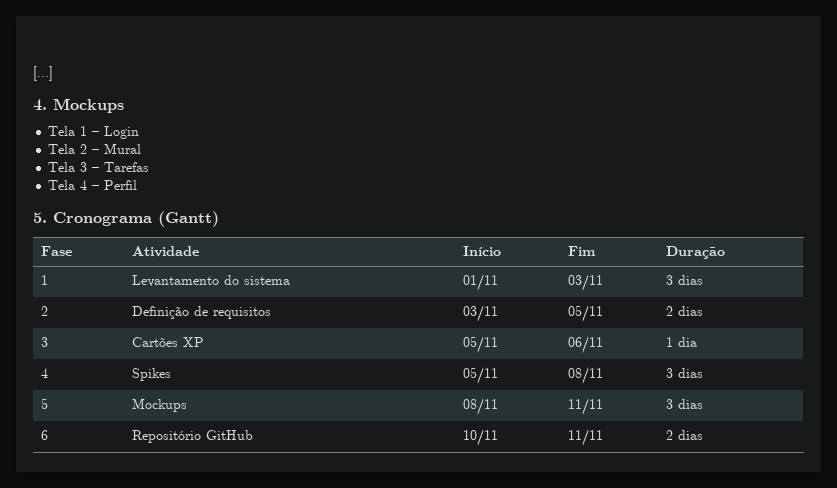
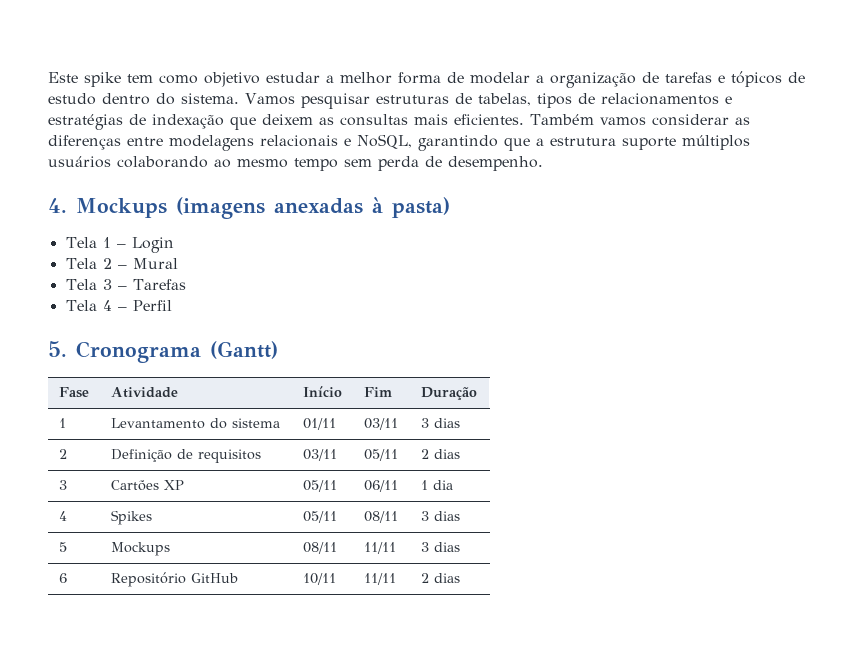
- [...]
- 4. Mockups
+ Este spike tem como objetivo estudar a melhor forma de modelar a organização de tarefas e tópicos de estudo dentro do sistema. Vamos pesquisar estruturas de tabelas, tipos de relacionamentos e estratégias de indexação que deixem as consultas mais eficientes. Também vamos considerar as diferenças entre modelagens relacionais e NoSQL, garantindo que a estrutura suporte múltiplos usuários colaborando ao mesmo tempo sem perda de desempenho.
+ 4. Mockups (imagens anexadas à pasta)

